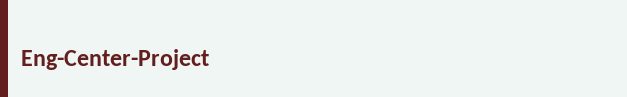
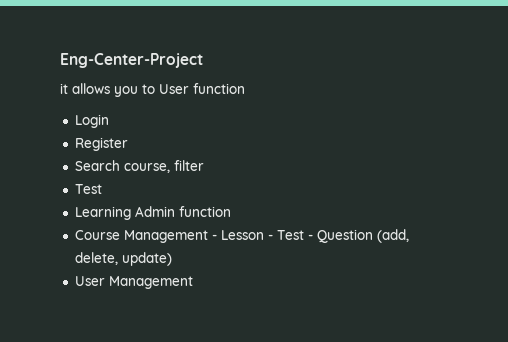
+ it allows you to User function
+ Login
+ Register
+ Search course, filter
+ Test
+ Learning Admin function
+ Course Management - Lesson - Test - Question (add, delete, update)
+ User Management

